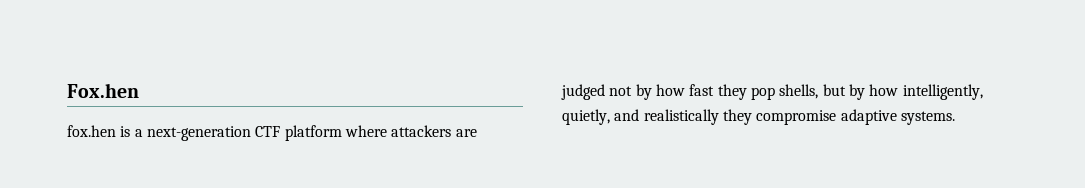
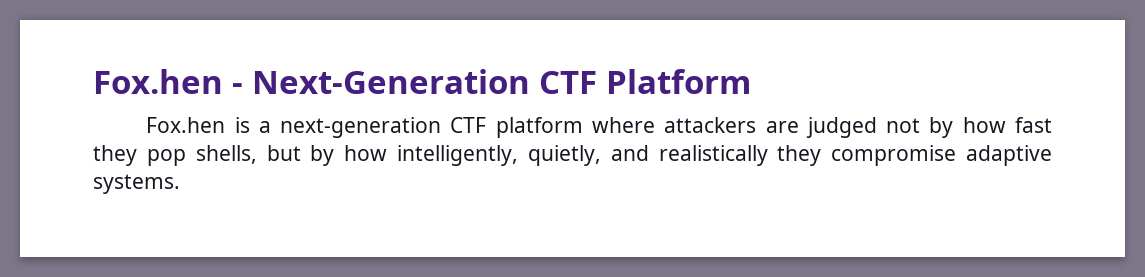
- Fox.hen
- fox.hen is a next-generation CTF platform where attackers are judged not by how fast they pop shells, but by how intelligently, quietly, and realistically they compromise adaptive systems.
+ Fox.hen - Next-Generation CTF Platform
+ Fox.hen is a next-generation CTF platform where attackers are judged not by how fast they pop shells, but by how intelligently, quietly, and realistically they compromise adaptive systems.

